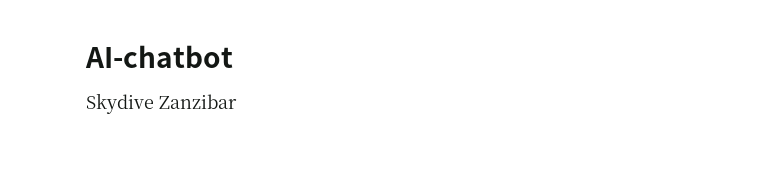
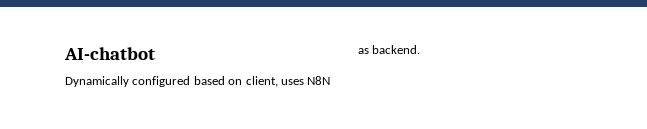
- Skydive Zanzibar
+ Dynamically configured based on client, uses N8N as backend.

